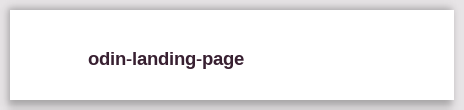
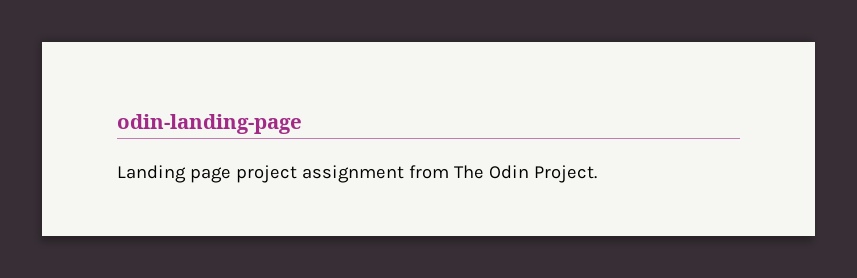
+ Landing page project assignment from The Odin Project.

